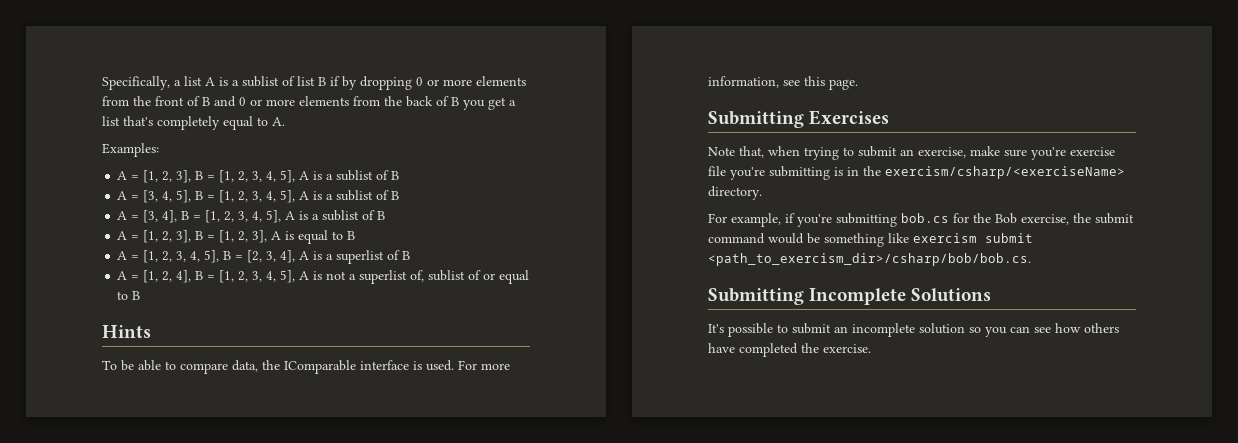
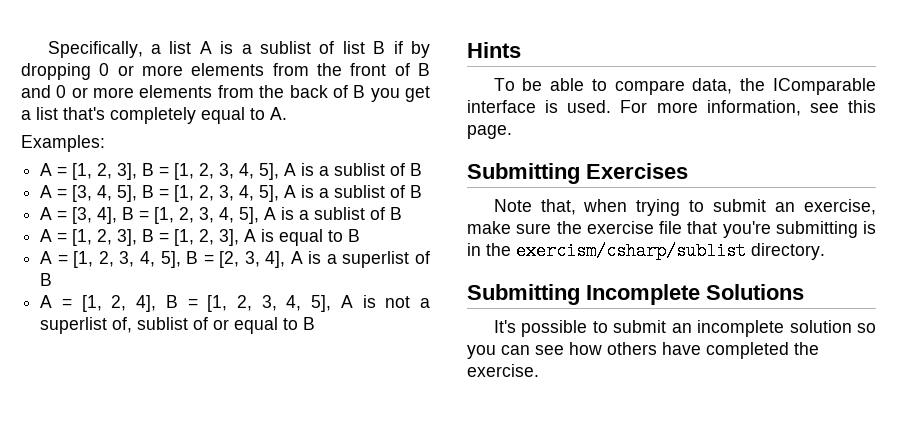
- Note that, when trying to submit an exercise, make sure you're exercise file you're submitting is in the exercism/csharp/<exerciseName> directory.
+ Note that, when trying to submit an exercise, make sure the exercise file that you're submitting is in the exercism/csharp/sublist directory.
- For example, if you're submitting bob.cs for the Bob exercise, the submit command would be something like exercism submit <path_to_exercism_dir>/csharp/bob/bob.cs.

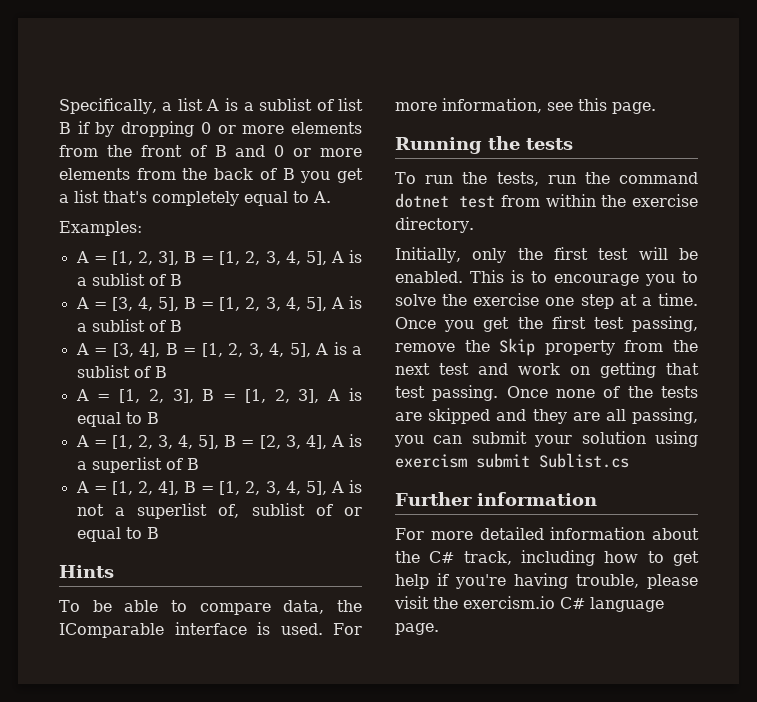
- Submitting Exercises
- Note that, when trying to submit an exercise, make sure the exercise file that you're submitting is in the exercism/csharp/sublist directory.
- Submitting Incomplete Solutions
- It's possible to submit an incomplete solution so you can see how others have completed the exercise.
+ Running the tests
+ To run the tests, run the command dotnet test from within the exercise directory.
+ Initially, only the first test will be enabled. This is to encourage you to solve the exercise one step at a time. Once you get the first test passing, remove the Skip property from the next test and work on getting that test passing. Once none of the tests are skipped and they are all passing, you can submit your solution using exercism submit Sublist.cs
+ Further information
+ For more detailed information about the C# track, including how to get help if you're having trouble, please visit the exercism.io C# language page.

